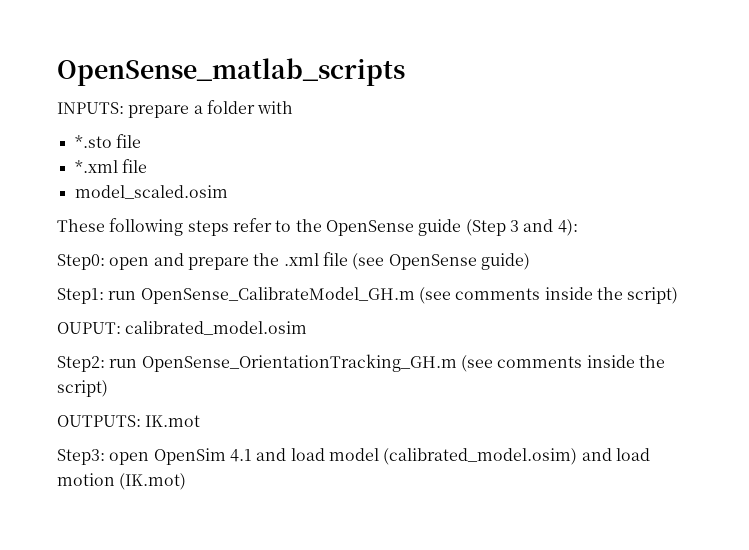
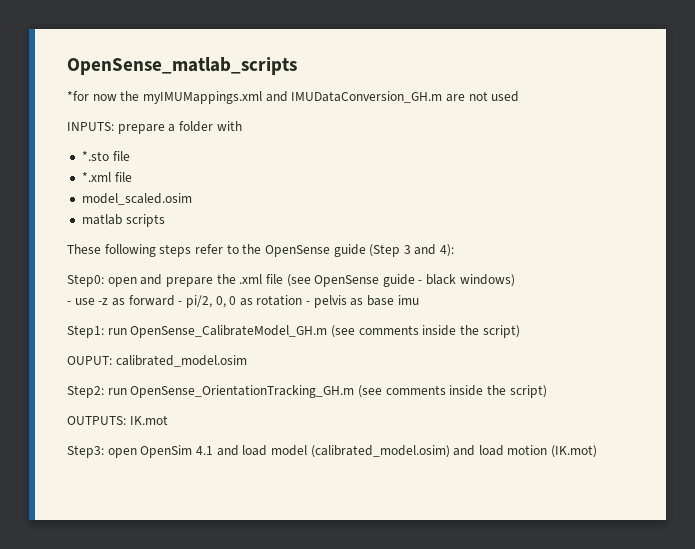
+ *for now the myIMUMappings.xml and IMUDataConversion_GH.m are not used
+ matlab scripts
- Step0: open and prepare the .xml file (see OpenSense guide)
+ Step0: open and prepare the .xml file (see OpenSense guide - black windows)
+ - use -z as forward - pi/2, 0, 0 as rotation - pelvis as base imu

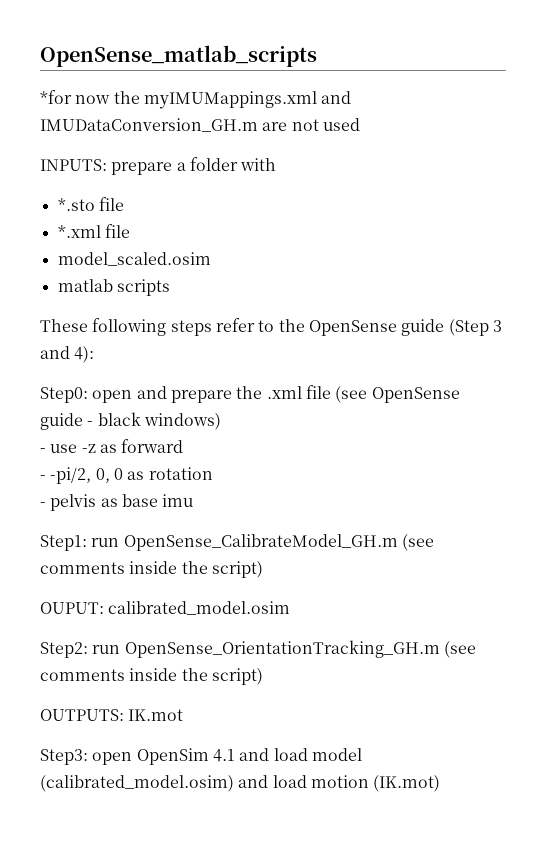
- - use -z as forward - pi/2, 0, 0 as rotation - pelvis as base imu
+ - use -z as forward
+ - -pi/2, 0, 0 as rotation
+ - pelvis as base imu

